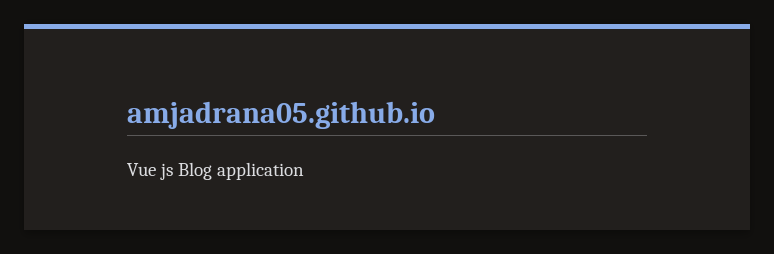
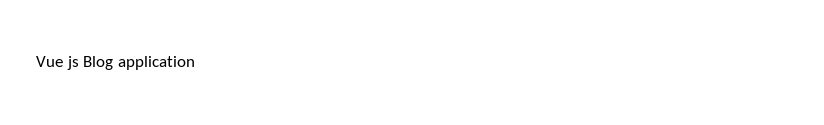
- amjadrana05.github.io

